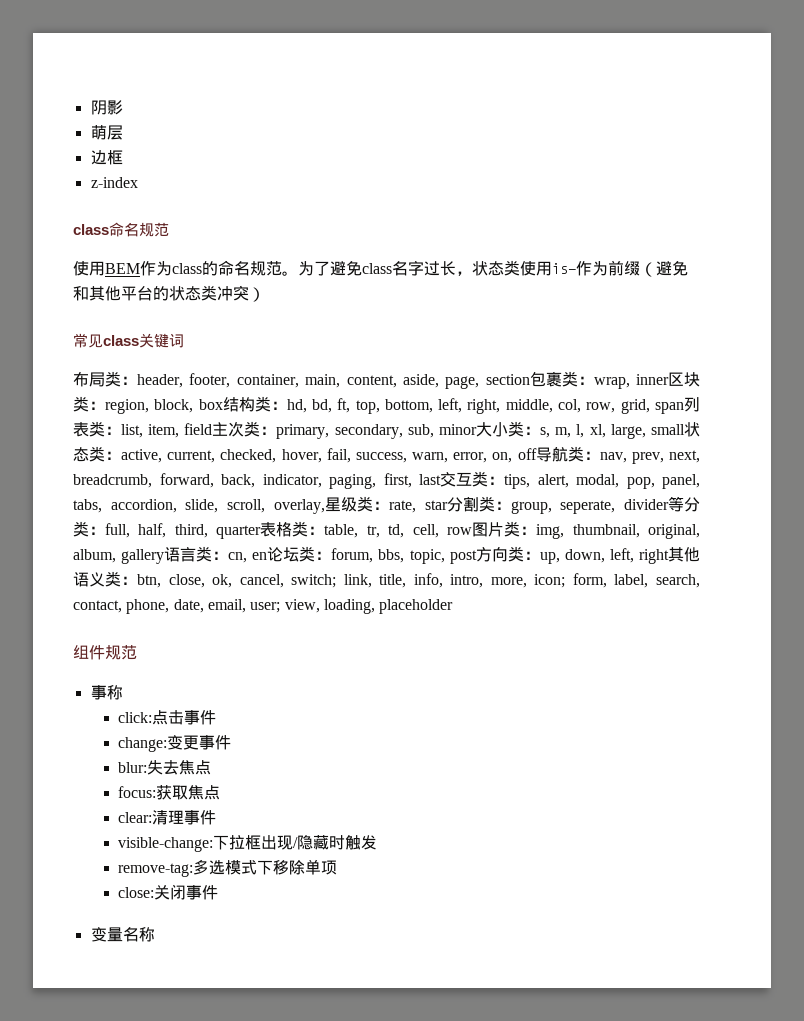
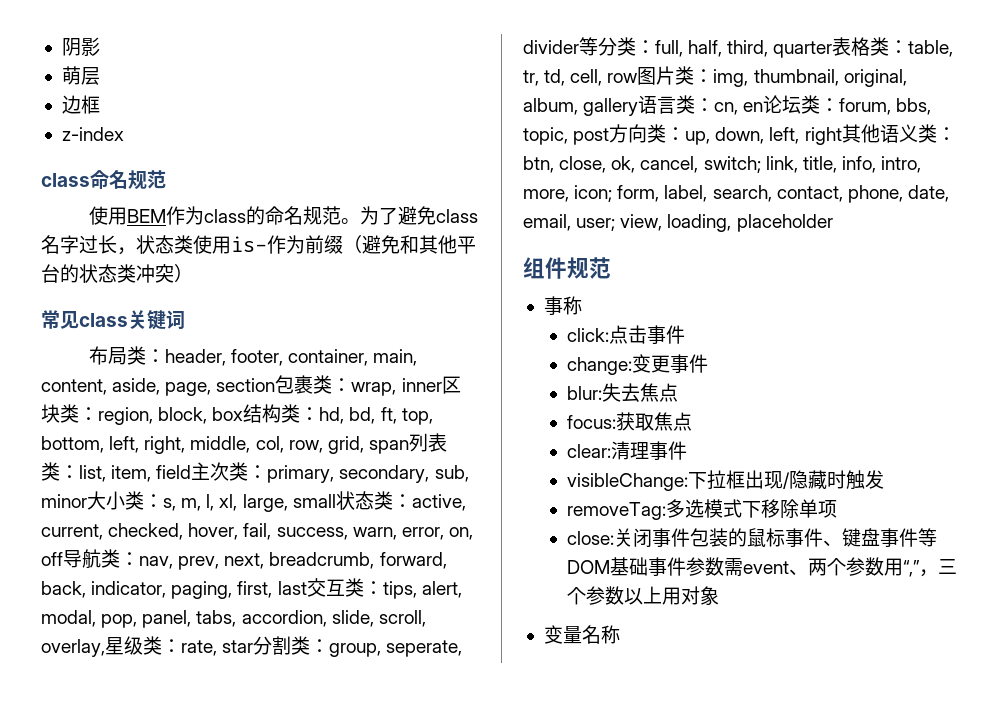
- visible-change:下拉框出现/隐藏时触发
+ visibleChange:下拉框出现/隐藏时触发
- remove-tag:多选模式下移除单项
+ removeTag:多选模式下移除单项
- close:关闭事件
+ close:关闭事件包装的鼠标事件、键盘事件等DOM基础事件参数需event、两个参数用“,”，三个参数以上用对象

